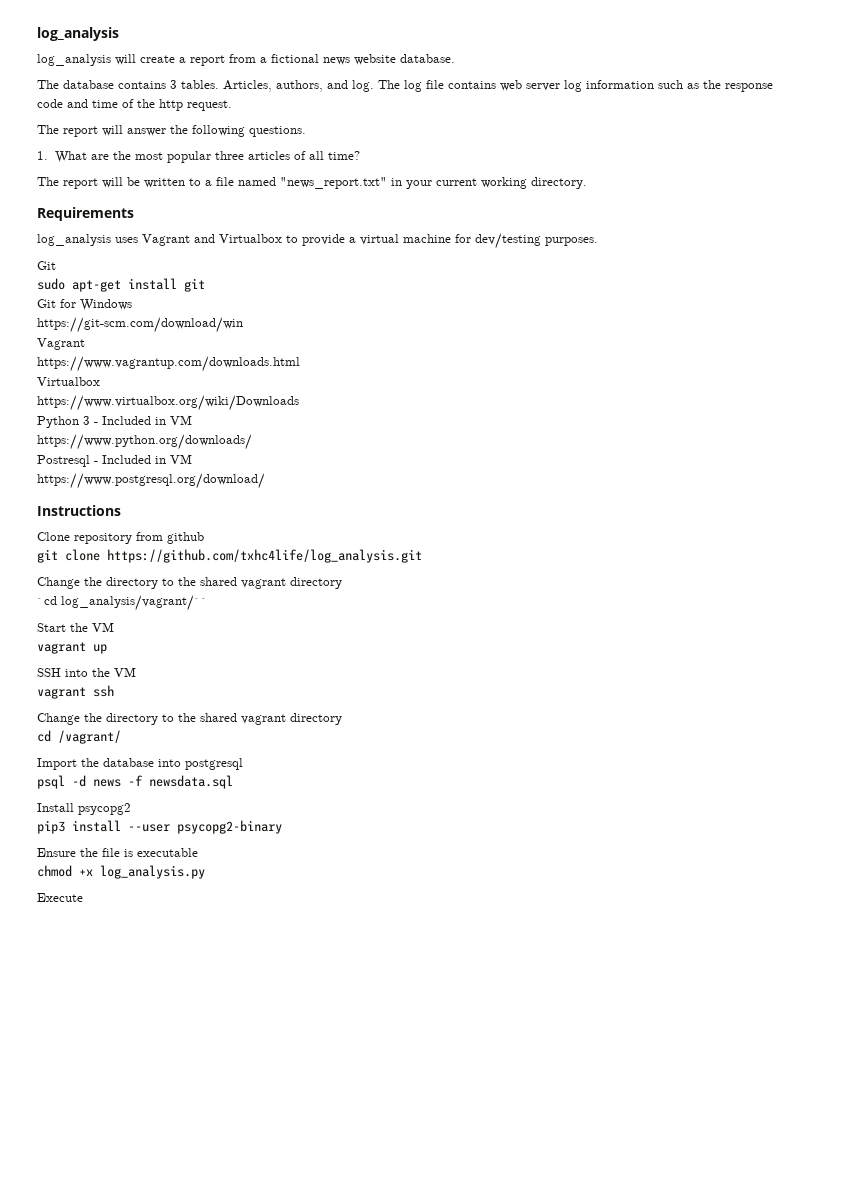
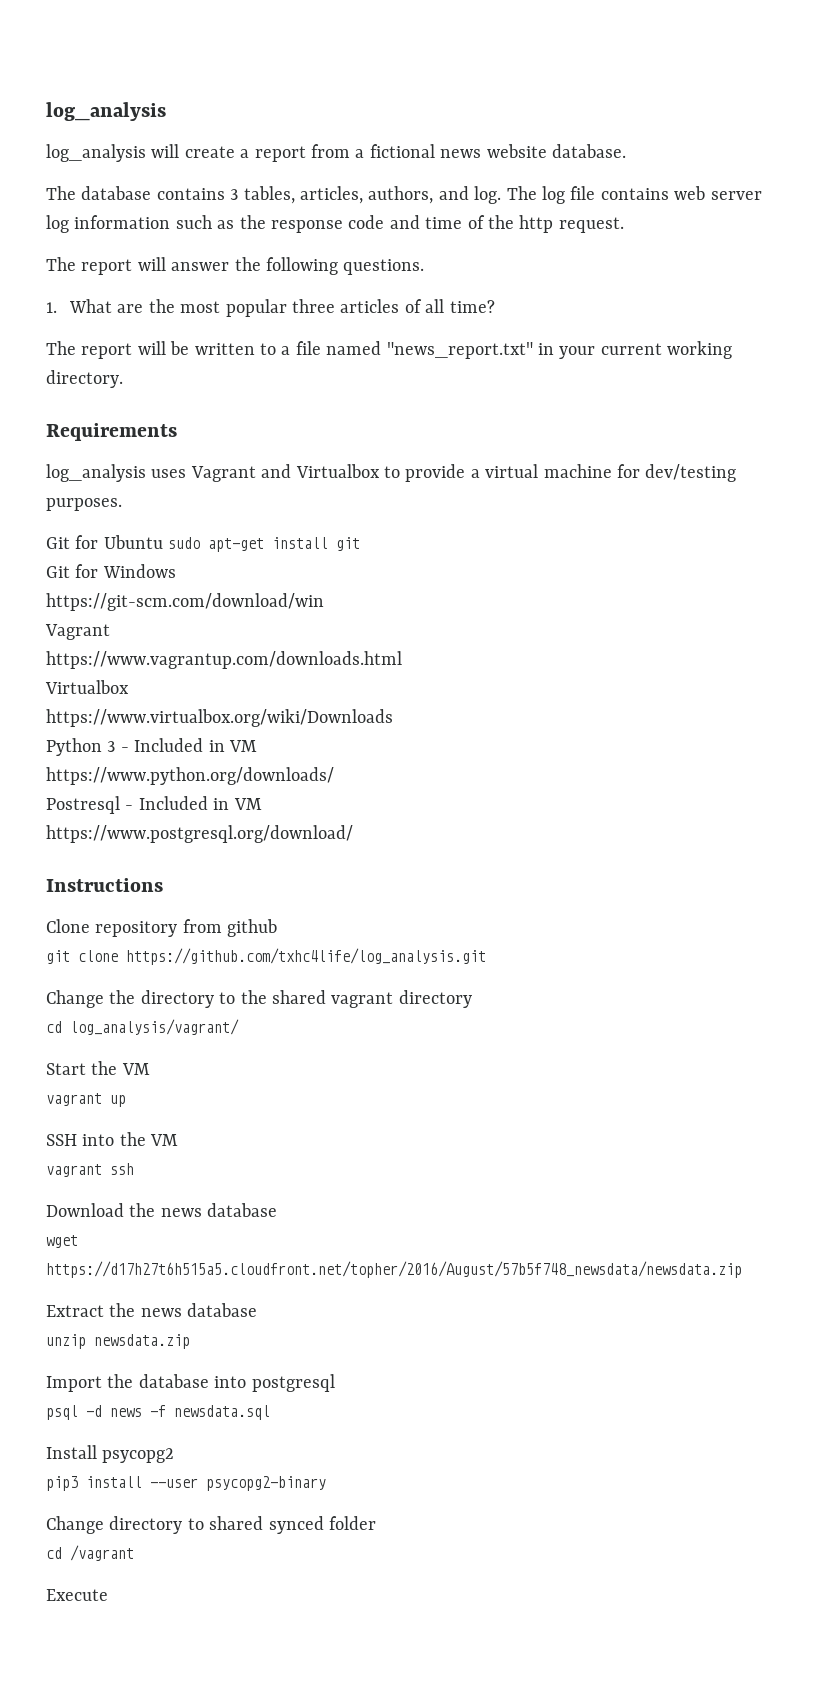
- The database contains 3 tables. Articles, authors, and log.
+ The database contains 3 tables, articles, authors, and log.
  log_analysis uses Vagrant and Virtualbox to provide a virtual machine for dev/testing purposes.
- Git
- sudo apt-get install git
+ Git for Ubuntu sudo apt-get install git
- `cd log_analysis/vagrant/``
+ cd log_analysis/vagrant/
  vagrant ssh
- Change the directory to the shared vagrant directory
- cd /vagrant/
+ Download the news database
+ wget https://d17h27t6h515a5.cloudfront.net/topher/2016/August/57b5f748_newsdata/newsdata.zip
+ Extract the news database
+ unzip newsdata.zip
- Ensure the file is executable
- chmod +x log_analysis.py
+ Change directory to shared synced folder
+ cd /vagrant

